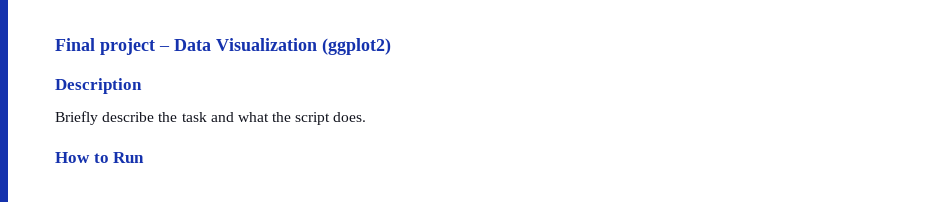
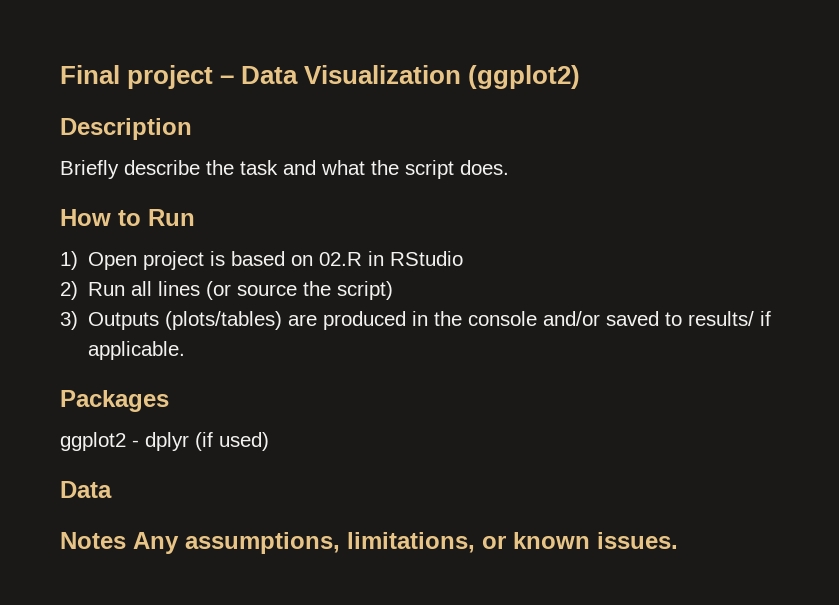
+ 1) Open project is based on 02.R in RStudio
+ 2) Run all lines (or source the script)
+ 3) Outputs (plots/tables) are produced in the console and/or saved to results/ if applicable.
+ Packages
+ ggplot2 - dplyr (if used)
+ Data
+ Notes Any assumptions, limitations, or known issues.

